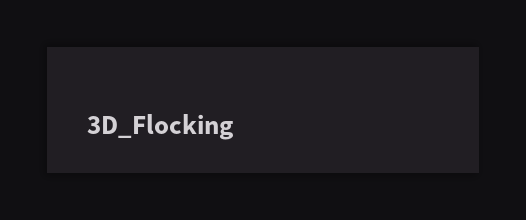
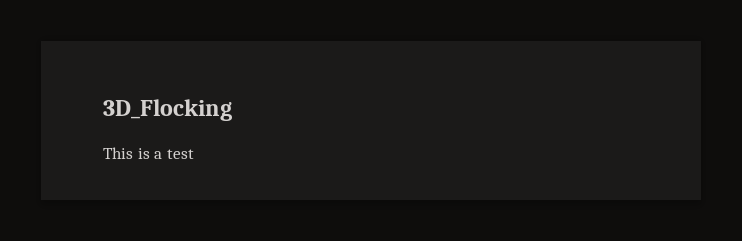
+ This is a test

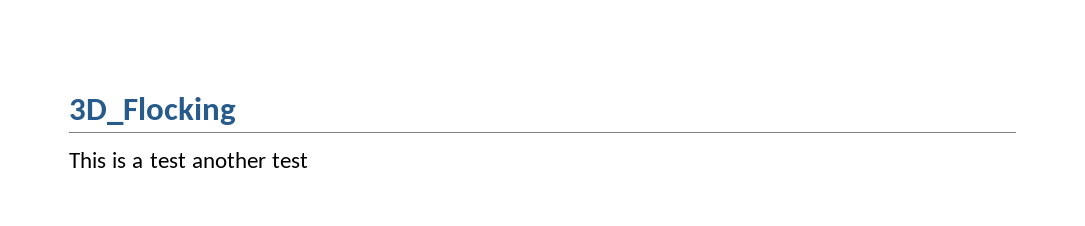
- This is a test
+ This is a test another test

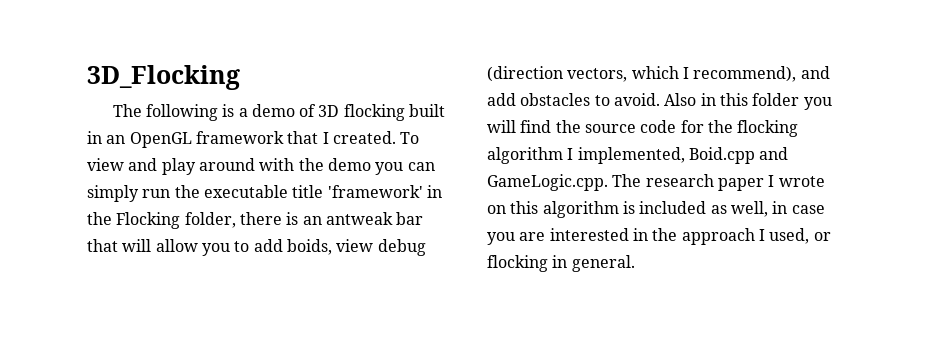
- This is a test another test
+ The following is a demo of 3D flocking built in an OpenGL framework that I created. To view and play around with the demo you can simply run the executable title 'framework' in the Flocking folder, there is an antweak bar that will allow you to add boids, view debug (direction vectors, which I recommend), and add obstacles to avoid. Also in this folder you will find the source code for the flocking algorithm I implemented, Boid.cpp and GameLogic.cpp. The research paper I wrote on this algorithm is included as well, in case you are interested in the approach I used, or flocking in general.

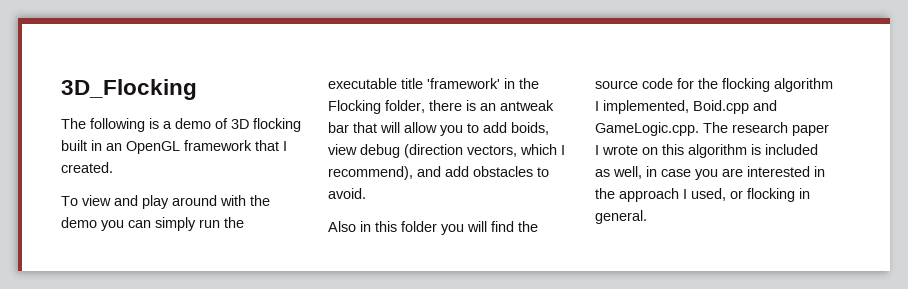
- The following is a demo of 3D flocking built in an OpenGL framework that I created. To view and play around with the demo you can simply run the executable title 'framework' in the Flocking folder, there is an antweak bar that will allow you to add boids, view debug (direction vectors, which I recommend), and add obstacles to avoid. Also in this folder you will find the source code for the flocking algorithm I implemented, Boid.cpp and GameLogic.cpp. The research paper I wrote on this algorithm is included as well, in case you are interested in the approach I used, or flocking in general.
+ The following is a demo of 3D flocking built in an OpenGL framework that I created.
+ To view and play around with the demo you can simply run the executable title 'framework' in the Flocking folder, there is an antweak bar that will allow you to add boids, view debug (direction vectors, which I recommend), and add obstacles to avoid.
+ Also in this folder you will find the source code for the flocking algorithm I implemented, Boid.cpp and GameLogic.cpp. The research paper I wrote on this algorithm is included as well, in case you are interested in the approach I used, or flocking in general.

